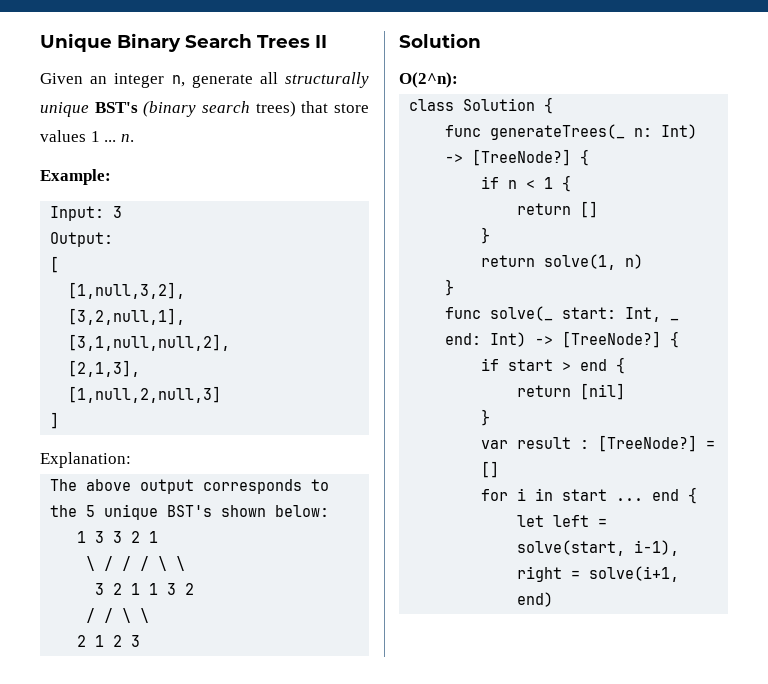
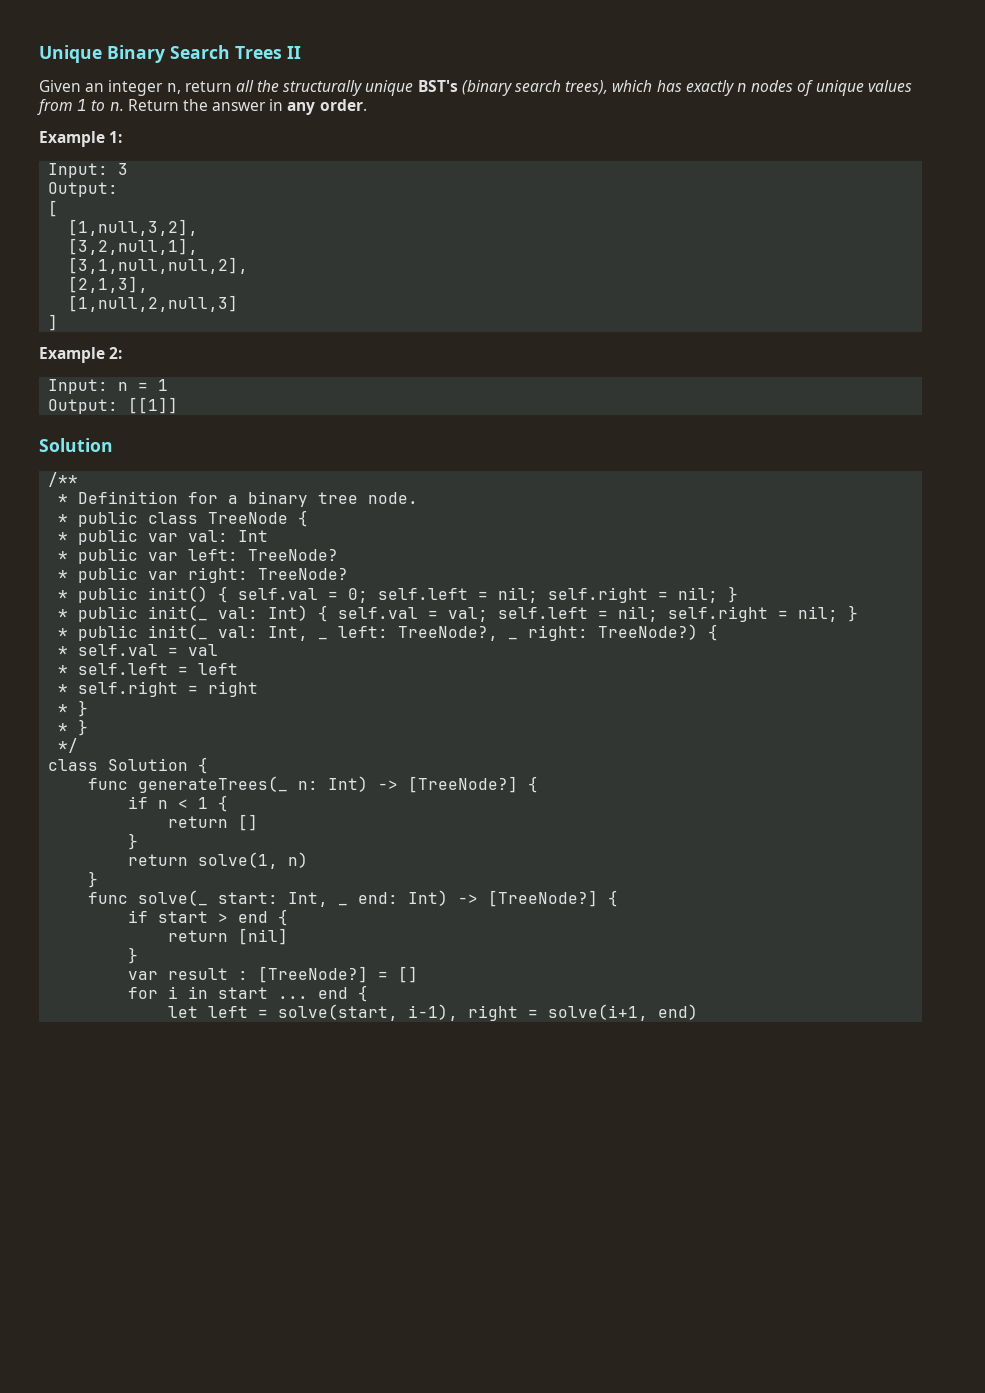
- Given an integer n, generate all structurally unique BST's (binary search trees) that store values 1 ... n.
- Example:
+ Given an integer n, return all the structurally unique BST's (binary search trees), which has exactly n nodes of unique values from 1 to n. Return the answer in any order.
+ Example 1:
- Explanation:
- The above output corresponds to the 5 unique BST's shown below:
- 1 3 3 2 1
- \ / / / \ \
- 3 2 1 1 3 2
- / / \ \
- 2 1 2 3
+ Example 2:
+ Input: n = 1
+ Output: [[1]]
  Solution
- O(2^n):
+ /**
+ * Definition for a binary tree node.
+ * public class TreeNode {
+ * public var val: Int
+ * public var left: TreeNode?
+ * public var right: TreeNode?
+ * public init() { self.val = 0; self.left = nil; self.right = nil; }
+ * public init(_ val: Int) { self.val = val; self.left = nil; self.right = nil; }
+ * public init(_ val: Int, _ left: TreeNode?, _ right: TreeNode?) {
+ * self.val = val
+ * self.left = left
+ * self.right = right
+ * }
+ * }
+ */

